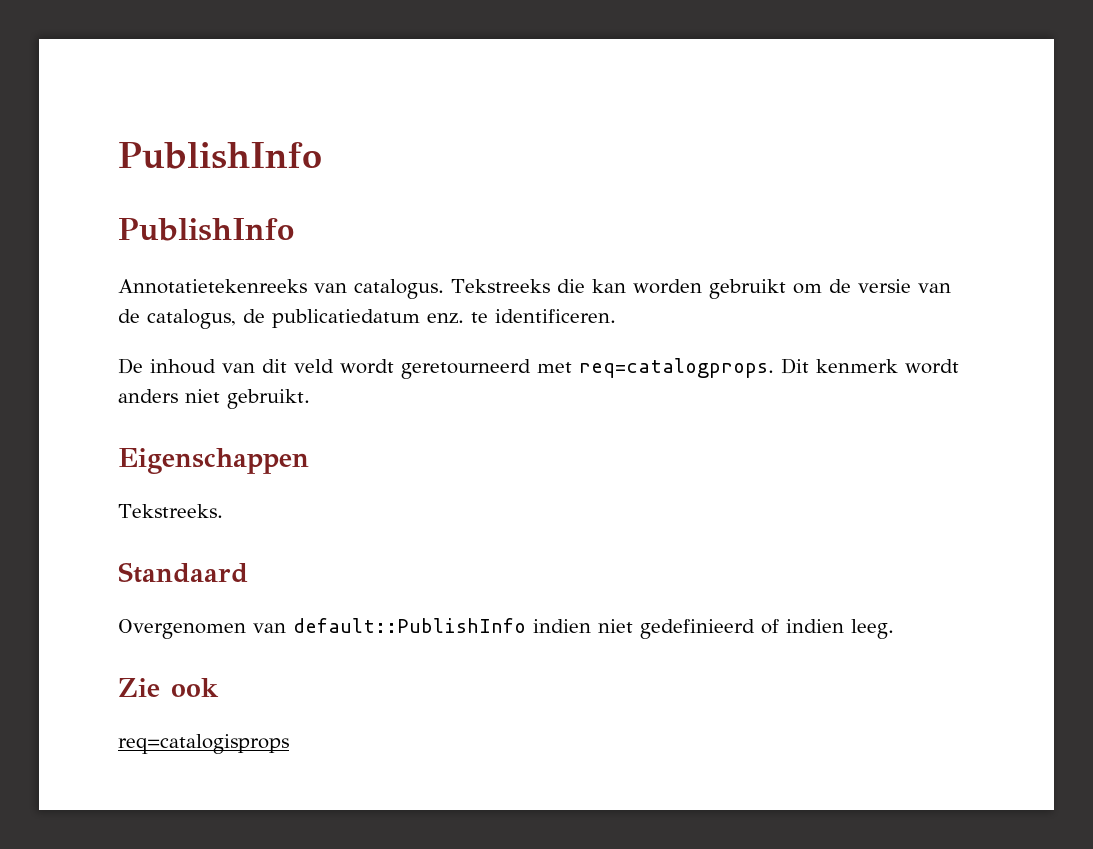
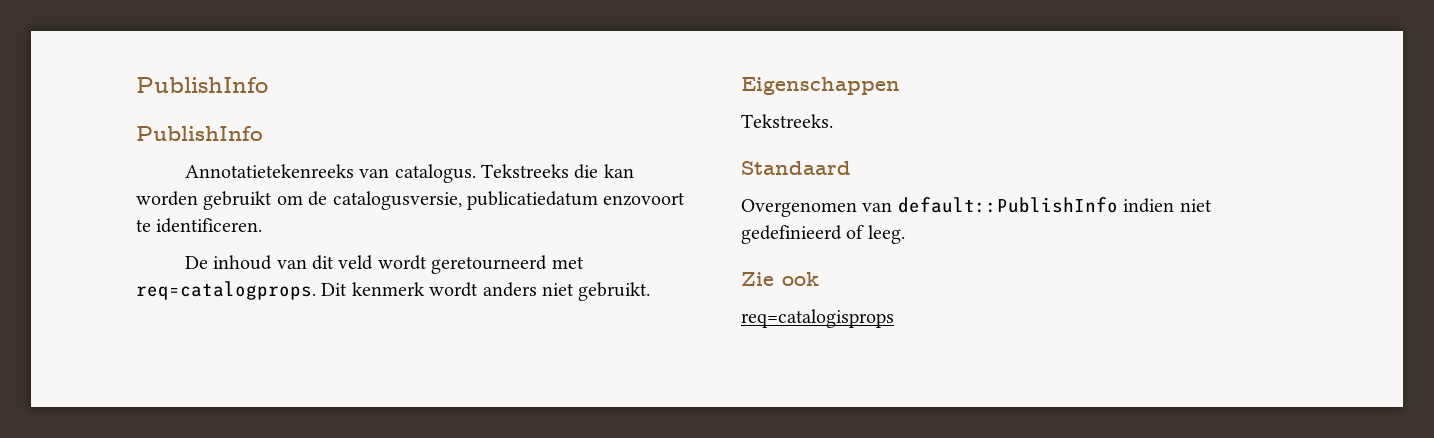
- Tekstreeks die kan worden gebruikt om de versie van de catalogus, de publicatiedatum enz. te identificeren.
+ Tekstreeks die kan worden gebruikt om de catalogusversie, publicatiedatum enzovoort te identificeren.
- Overgenomen van default::PublishInfo indien niet gedefinieerd of indien leeg.
+ Overgenomen van default::PublishInfo indien niet gedefinieerd of leeg.

